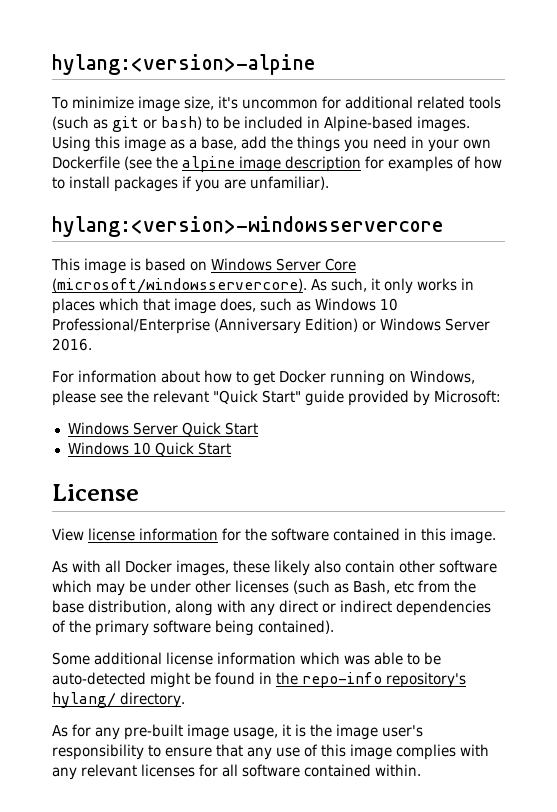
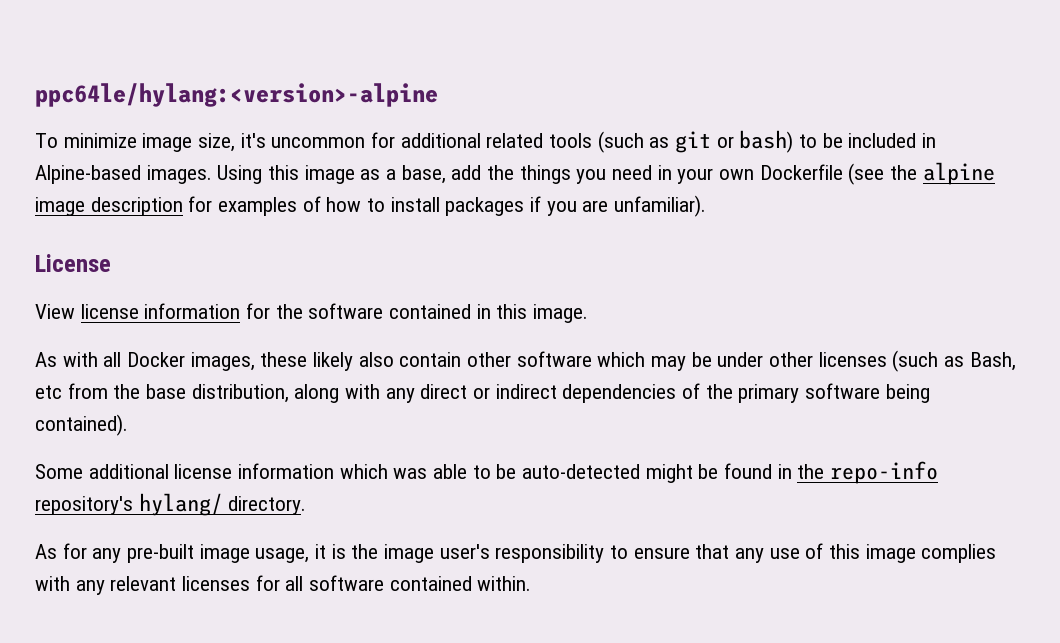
- hylang:<version>-alpine
+ ppc64le/hylang:<version>-alpine
- hylang:<version>-windowsservercore
- This image is based on Windows Server Core (microsoft/windowsservercore). As such, it only works in places which that image does, such as Windows 10 Professional/Enterprise (Anniversary Edition) or Windows Server 2016.
- For information about how to get Docker running on Windows, please see the relevant "Quick Start" guide provided by Microsoft:
- Windows Server Quick Start
- Windows 10 Quick Start

